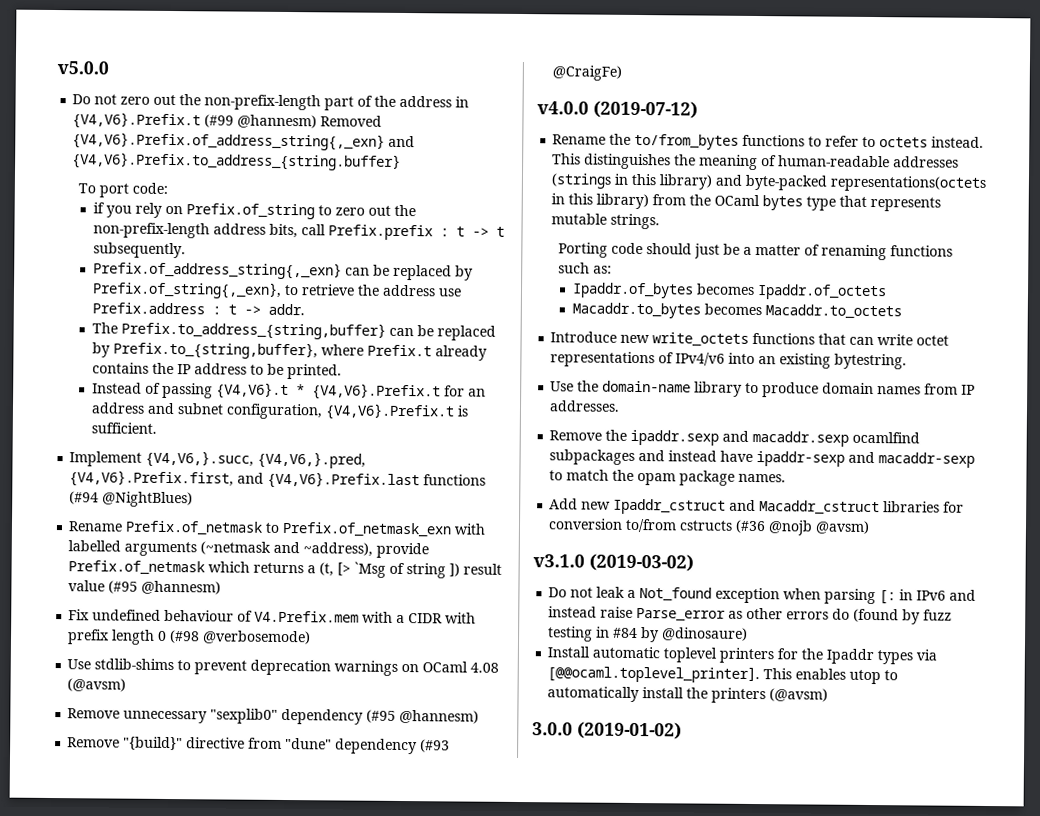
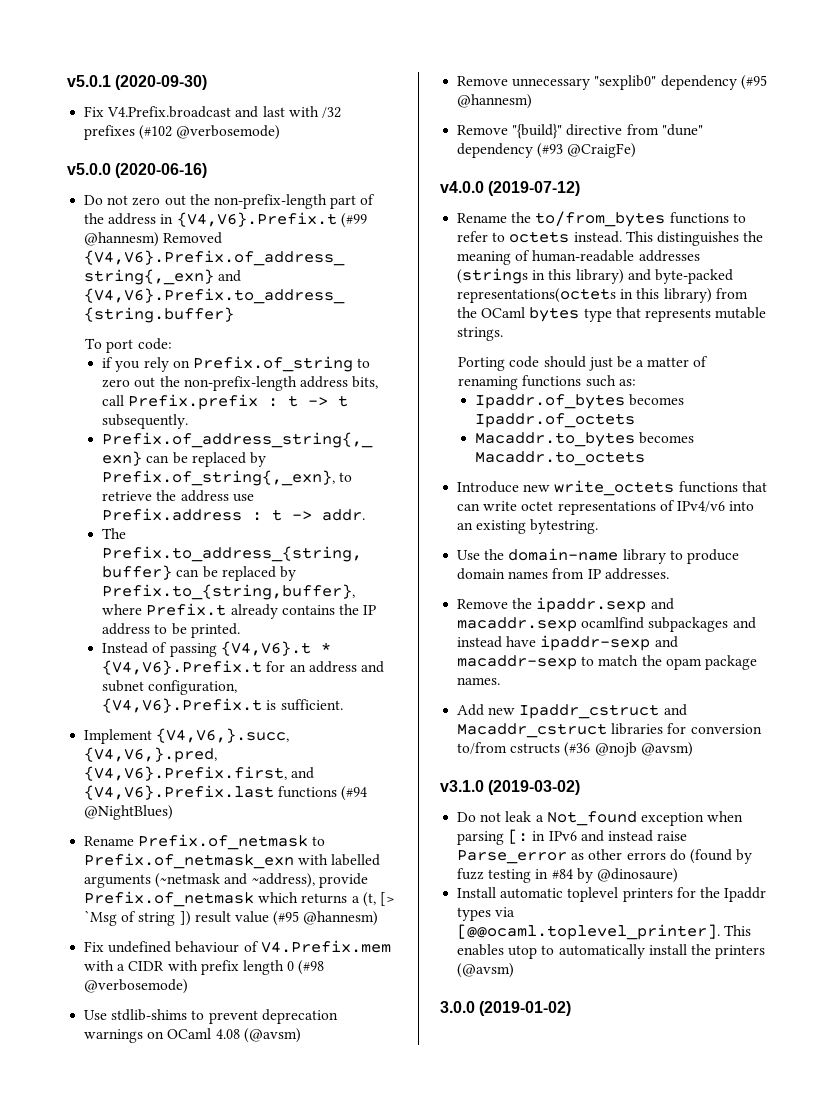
+ v5.0.1 (2020-09-30)
+ Fix V4.Prefix.broadcast and last with /32 prefixes (#102 @verbosemode)
- v5.0.0
+ v5.0.0 (2020-06-16)

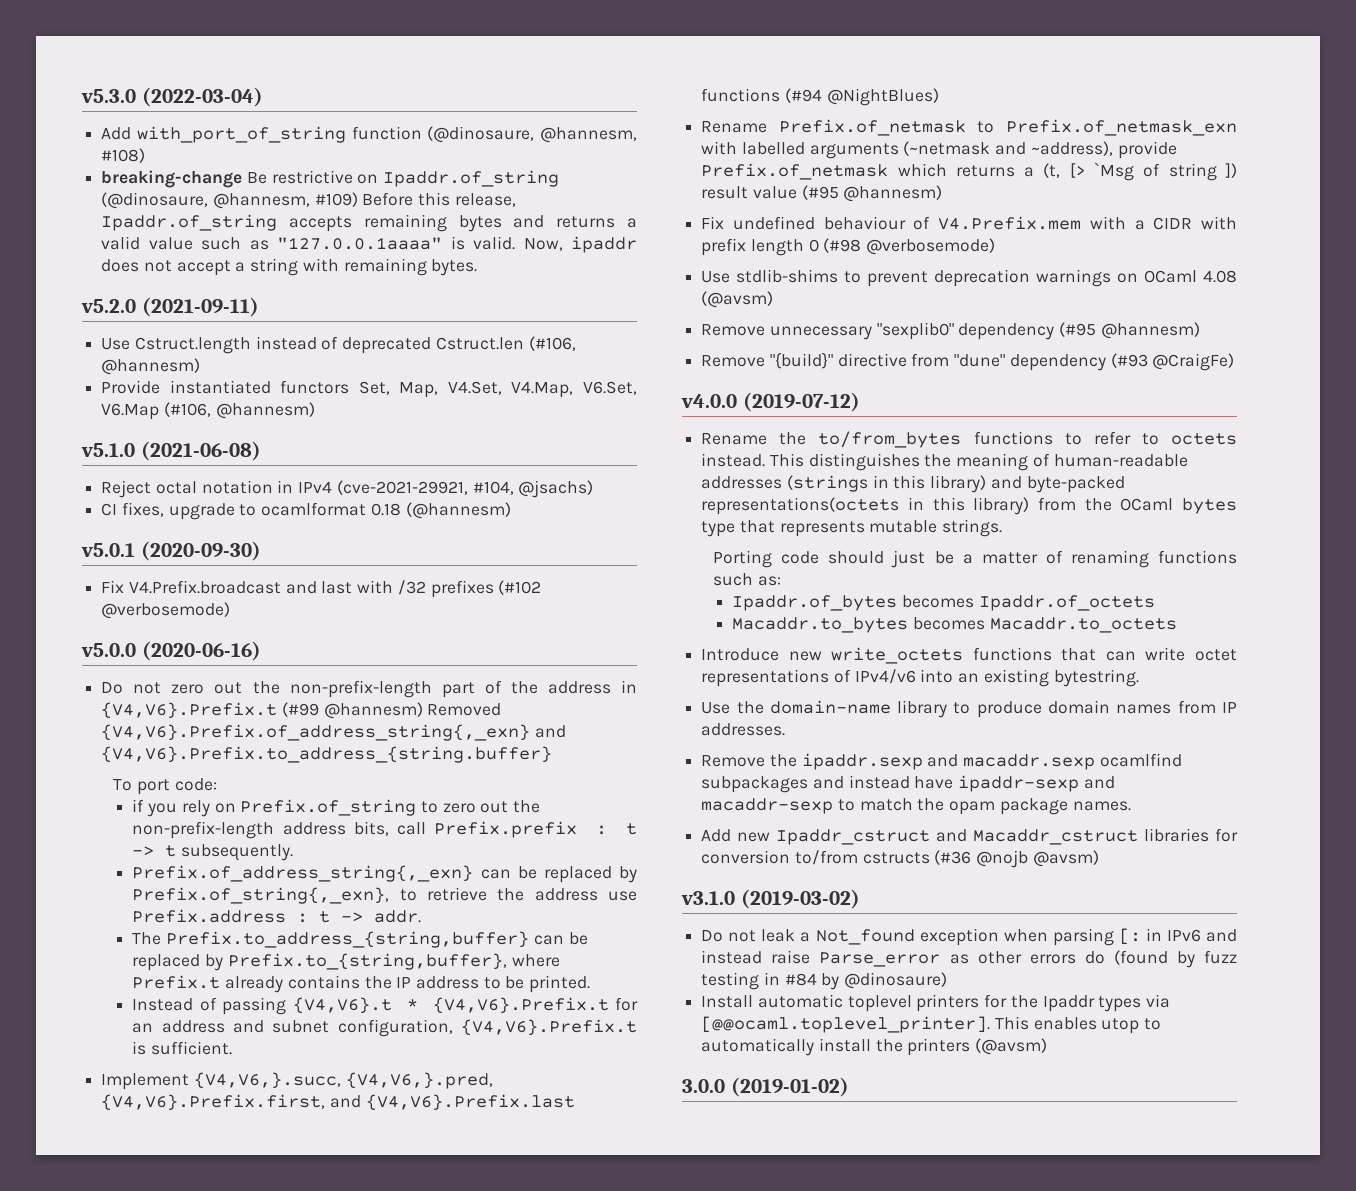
+ v5.3.0 (2022-03-04)
+ Add with_port_of_string function (@dinosaure, @hannesm, #108)
+ breaking-change Be restrictive on Ipaddr.of_string (@dinosaure, @hannesm, #109) Before this release, Ipaddr.of_string accepts remaining bytes and returns a valid value such as "127.0.0.1aaaa" is valid. Now, ipaddr does not accept a string with remaining bytes.
+ v5.2.0 (2021-09-11)
+ Use Cstruct.length instead of deprecated Cstruct.len (#106, @hannesm)
+ Provide instantiated functors Set, Map, V4.Set, V4.Map, V6.Set, V6.Map (#106, @hannesm)
+ v5.1.0 (2021-06-08)
+ Reject octal notation in IPv4 (cve-2021-29921, #104, @jsachs)
+ CI fixes, upgrade to ocamlformat 0.18 (@hannesm)

